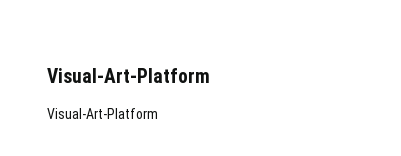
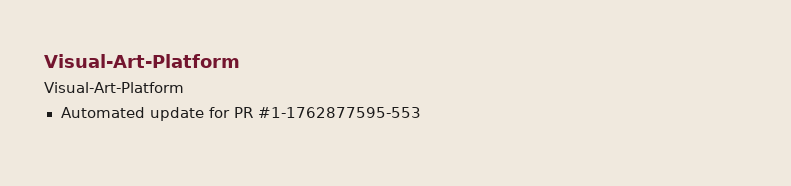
+ Automated update for PR #1-1762877595-553

